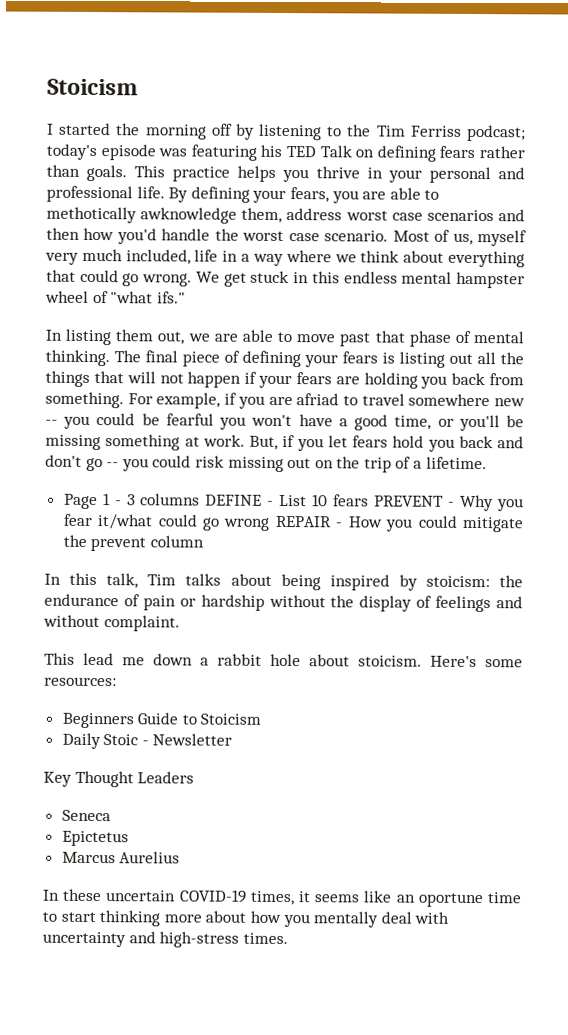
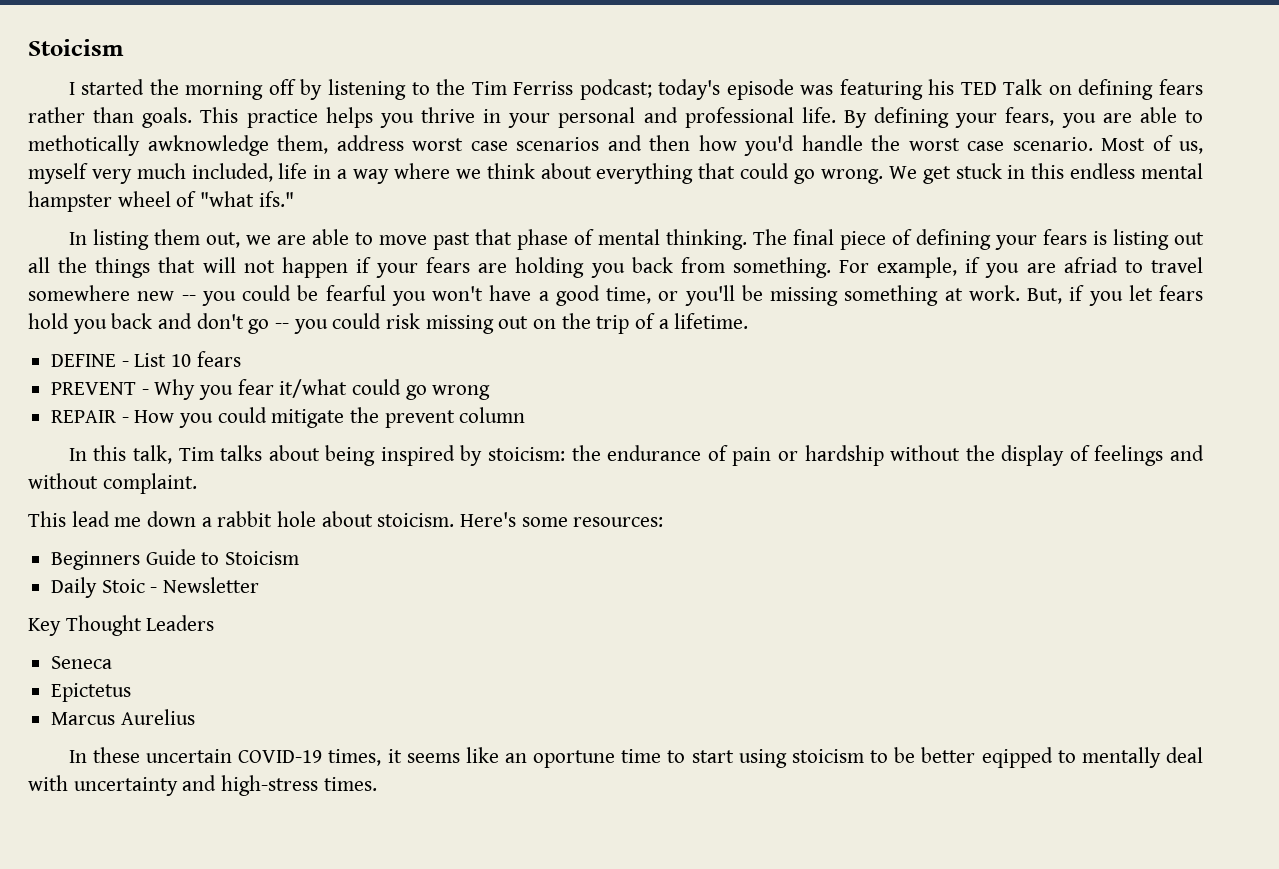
- Page 1 - 3 columns DEFINE - List 10 fears PREVENT - Why you fear it/what could go wrong REPAIR - How you could mitigate the prevent column
+ DEFINE - List 10 fears
+ PREVENT - Why you fear it/what could go wrong
+ REPAIR - How you could mitigate the prevent column
- In these uncertain COVID-19 times, it seems like an oportune time to start thinking more about how you mentally deal with uncertainty and high-stress times.
+ In these uncertain COVID-19 times, it seems like an oportune time to start using stoicism to be better eqipped to mentally deal with uncertainty and high-stress times.

